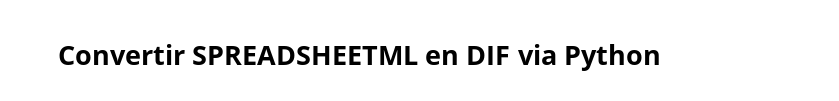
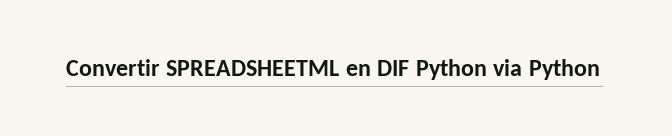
- Convertir SPREADSHEETML en DIF via Python
+ Convertir SPREADSHEETML en DIF Python via Python

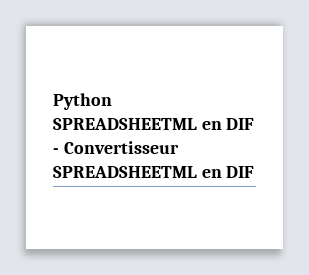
- Convertir SPREADSHEETML en DIF Python via Python
+ Python SPREADSHEETML en DIF - Convertisseur SPREADSHEETML en DIF

